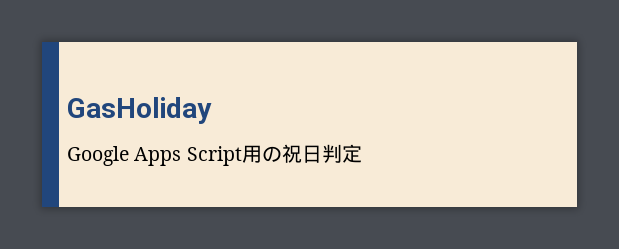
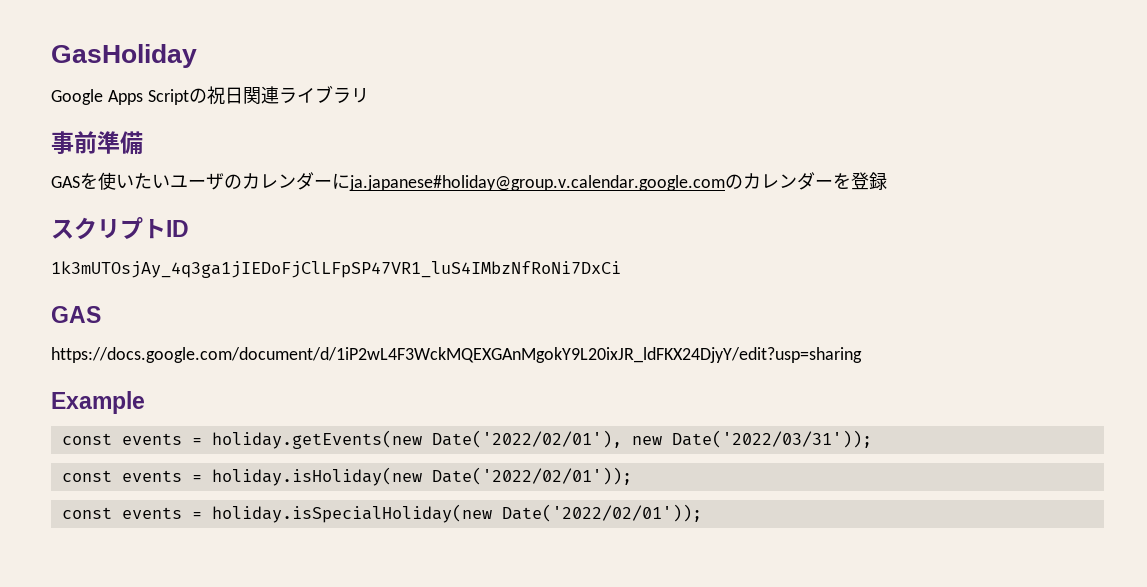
- Google Apps Script用の祝日判定
+ Google Apps Scriptの祝日関連ライブラリ
+ 事前準備
+ GASを使いたいユーザのカレンダーにja.japanese#holiday@group.v.calendar.google.comのカレンダーを登録
+ スクリプトID
+ 1k3mUTOsjAy_4q3ga1jIEDoFjClLFpSP47VR1_luS4IMbzNfRoNi7DxCi
+ GAS
+ https://docs.google.com/document/d/1iP2wL4F3WckMQEXGAnMgokY9L20ixJR_ldFKX24DjyY/edit?usp=sharing
+ Example
+ const events = holiday.getEvents(new Date('2022/02/01'), new Date('2022/03/31'));
+ const events = holiday.isHoliday(new Date('2022/02/01'));
+ const events = holiday.isSpecialHoliday(new Date('2022/02/01'));

